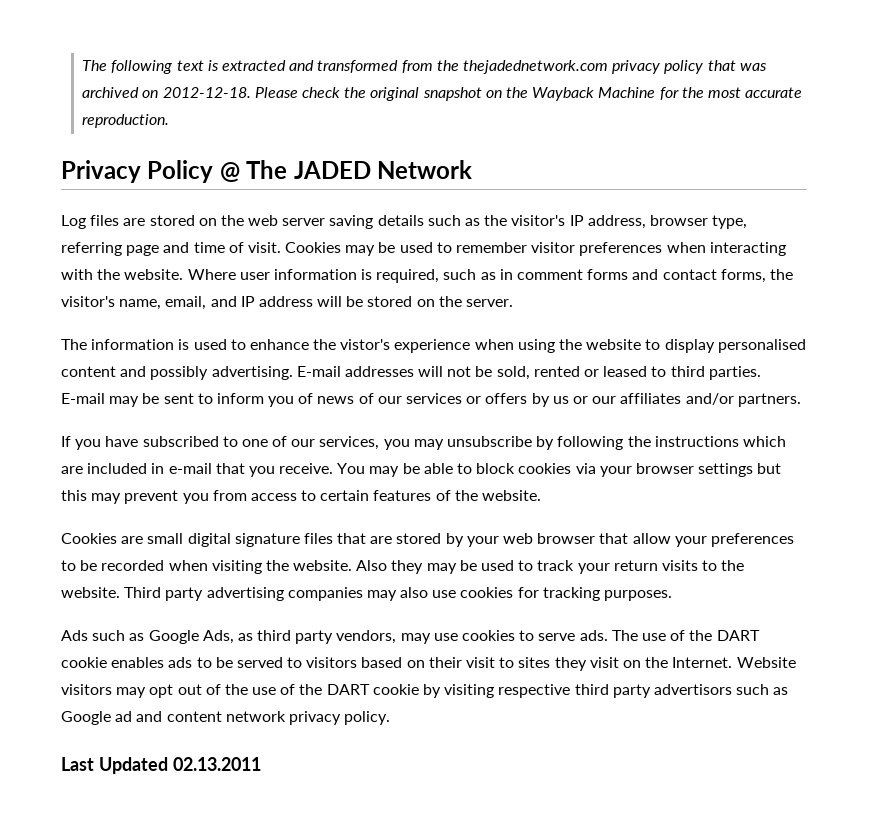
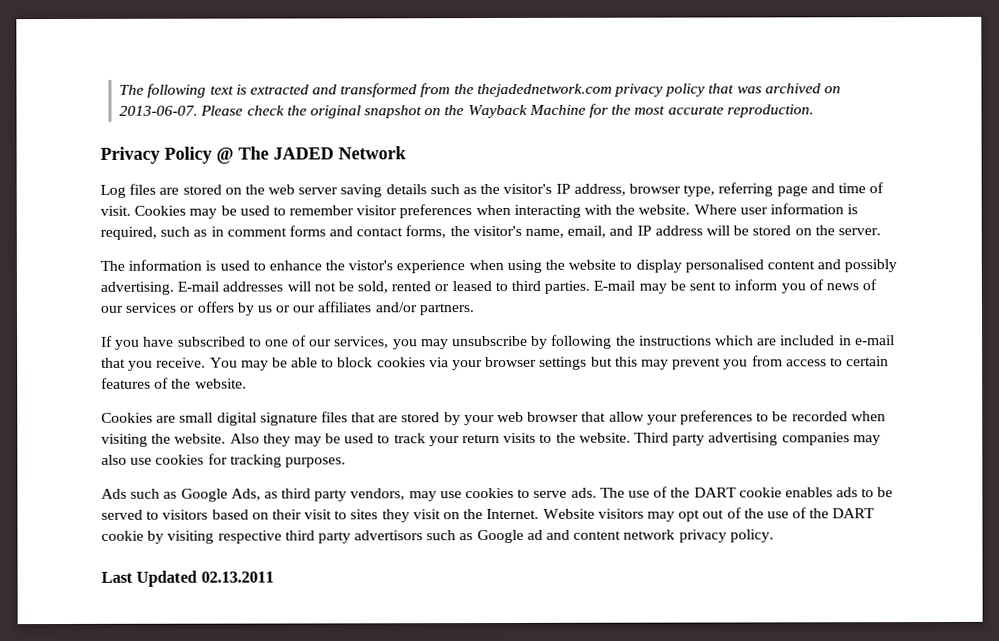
- The following text is extracted and transformed from the thejadednetwork.com privacy policy that was archived on 2012-12-18.
+ The following text is extracted and transformed from the thejadednetwork.com privacy policy that was archived on 2013-06-07.

